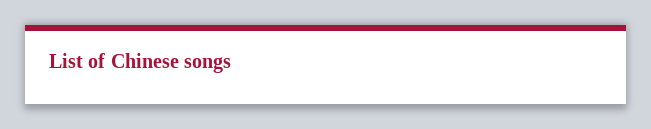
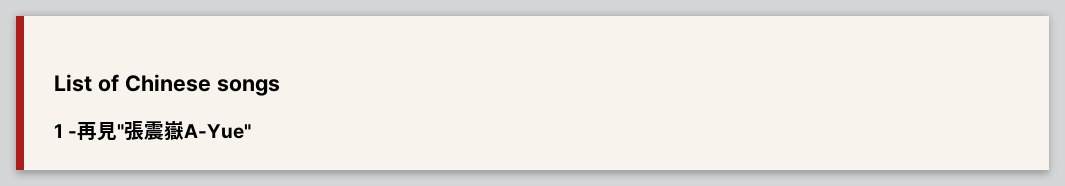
+ 1 -再見"張震嶽A-Yue"

